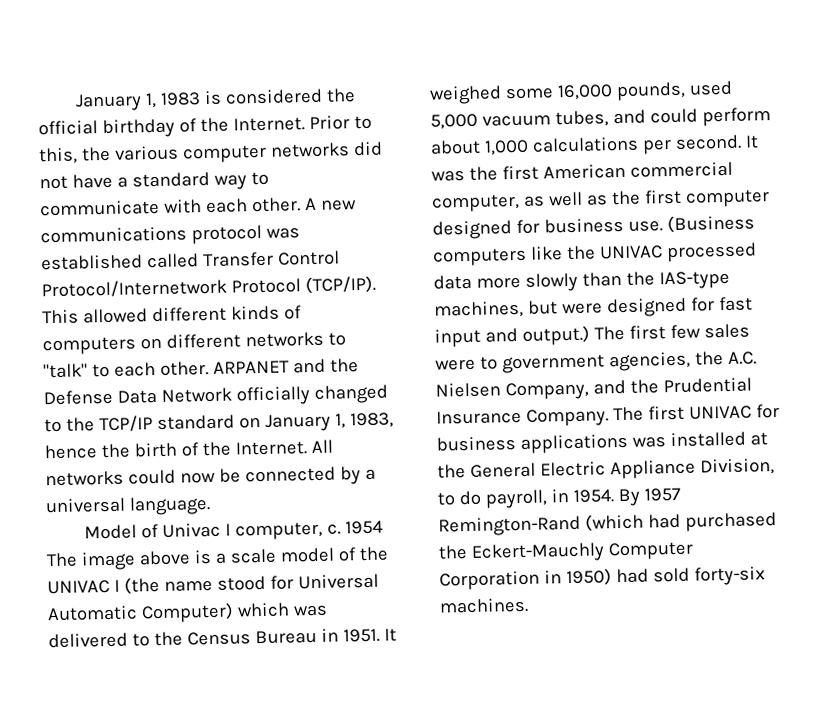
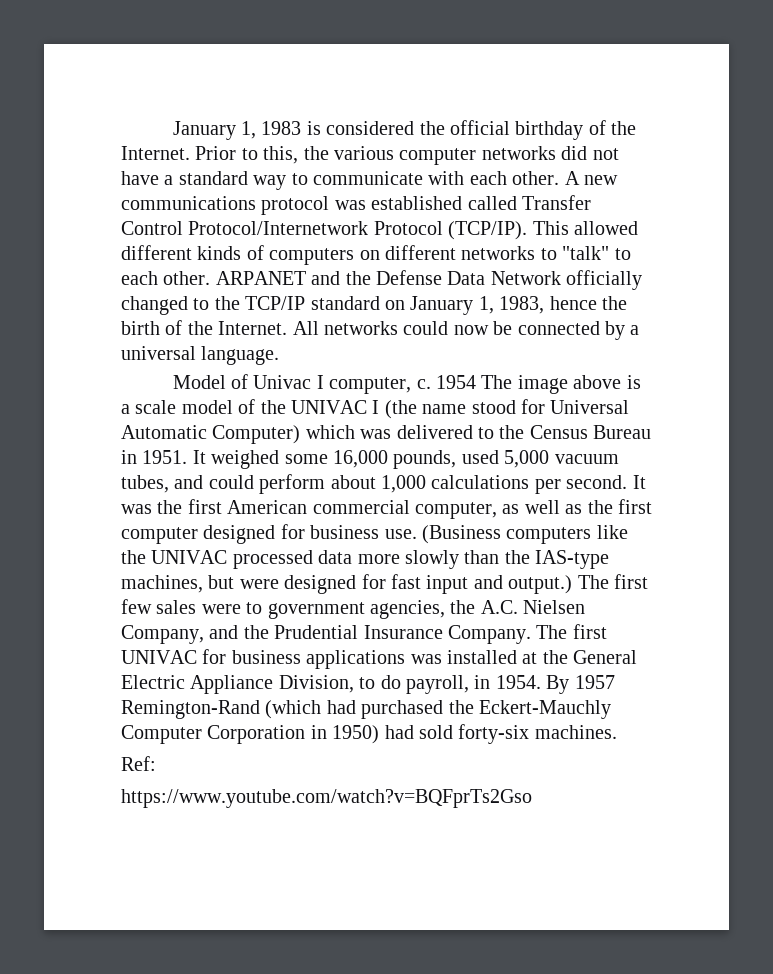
+ Ref:
+ https://www.youtube.com/watch?v=BQFprTs2Gso

